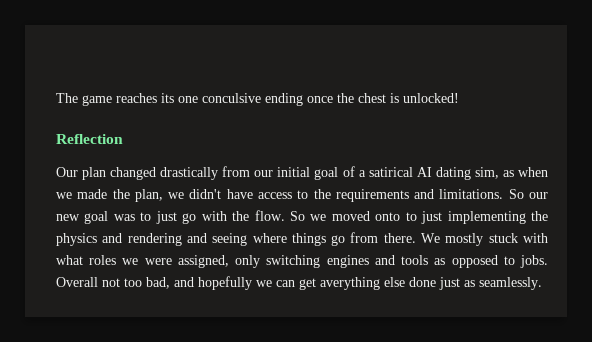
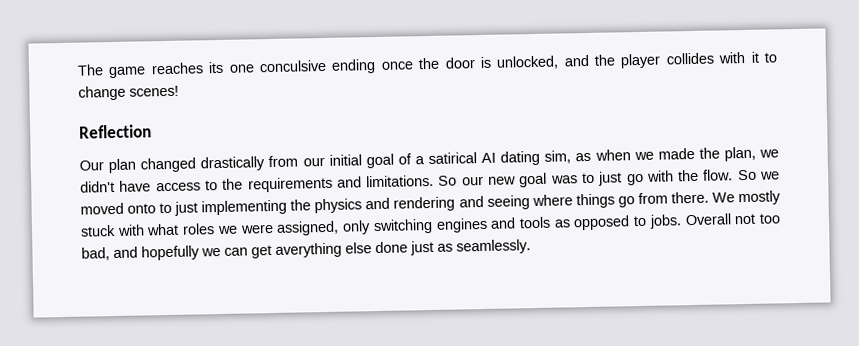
- The game reaches its one conculsive ending once the chest is unlocked!
+ The game reaches its one conculsive ending once the door is unlocked, and the player collides with it to change scenes!

